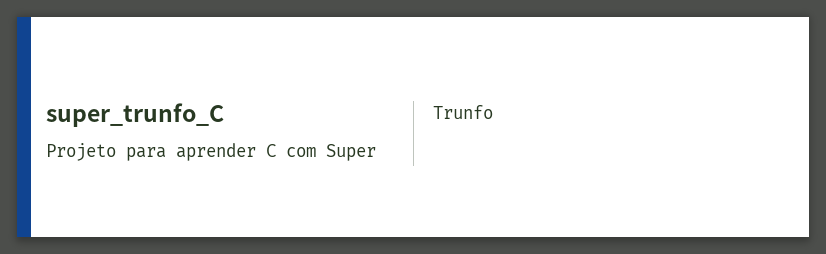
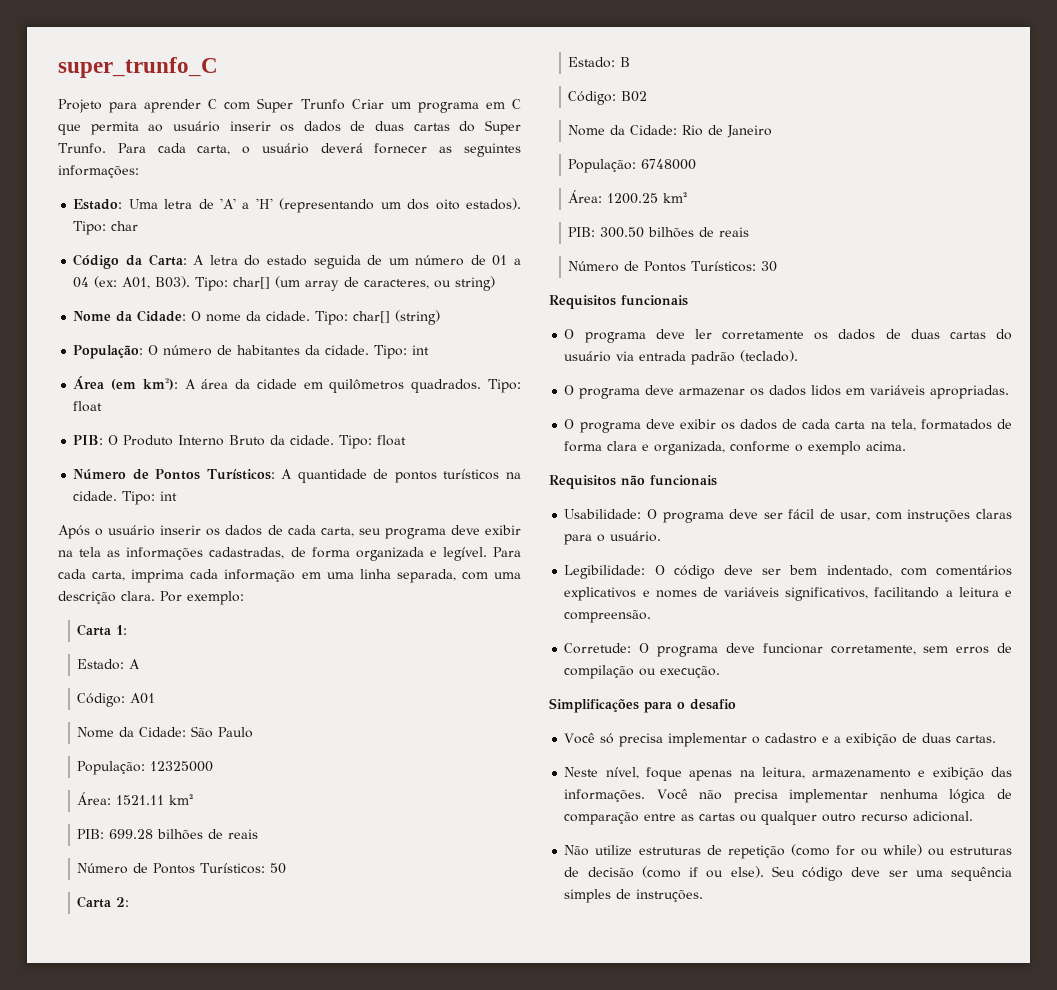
- Projeto para aprender C com Super Trunfo
+ Projeto para aprender C com Super Trunfo Criar um programa em C que permita ao usuário inserir os dados de duas cartas do Super Trunfo. Para cada carta, o usuário deverá fornecer as seguintes informações:
+ Estado: Uma letra de 'A' a 'H' (representando um dos oito estados). Tipo: char
+ Código da Carta: A letra do estado seguida de um número de 01 a 04 (ex: A01, B03). Tipo: char[] (um array de caracteres, ou string)
+ Nome da Cidade: O nome da cidade. Tipo: char[] (string)
+ População: O número de habitantes da cidade. Tipo: int
+ Área (em km²): A área da cidade em quilômetros quadrados. Tipo: float
+ PIB: O Produto Interno Bruto da cidade. Tipo: float
+ Número de Pontos Turísticos: A quantidade de pontos turísticos na cidade. Tipo: int
+ Após o usuário inserir os dados de cada carta, seu programa deve exibir na tela as informações cadastradas, de forma organizada e legível. Para cada carta, imprima cada informação em uma linha separada, com uma descrição clara. Por exemplo:
+ Carta 1:
+ Estado: A
+ Código: A01
+ Nome da Cidade: São Paulo
+ População: 12325000
+ Área: 1521.11 km²
+ PIB: 699.28 bilhões de reais
+ Número de Pontos Turísticos: 50
+ Carta 2:
+ Estado: B
+ Código: B02
+ Nome da Cidade: Rio de Janeiro
+ População: 6748000
+ Área: 1200.25 km²
+ PIB: 300.50 bilhões de reais
+ Número de Pontos Turísticos: 30
+ Requisitos funcionais
+ O programa deve ler corretamente os dados de duas cartas do usuário via entrada padrão (teclado).
+ O programa deve armazenar os dados lidos em variáveis apropriadas.
+ O programa deve exibir os dados de cada carta na tela, formatados de forma clara e organizada, conforme o exemplo acima.
+ Requisitos não funcionais
+ Usabilidade: O programa deve ser fácil de usar, com instruções claras para o usuário.
+ Legibilidade: O código deve ser bem indentado, com comentários explicativos e nomes de variáveis significativos, facilitando a leitura e compreensão.
+ Corretude: O programa deve funcionar corretamente, sem erros de compilação ou execução.
+ Simplificações para o desafio
+ Você só precisa implementar o cadastro e a exibição de duas cartas.
+ Neste nível, foque apenas na leitura, armazenamento e exibição das informações. Você não precisa implementar nenhuma lógica de comparação entre as cartas ou qualquer outro recurso adicional.
+ Não utilize estruturas de repetição (como for ou while) ou estruturas de decisão (como if ou else). Seu código deve ser uma sequência simples de instruções.

